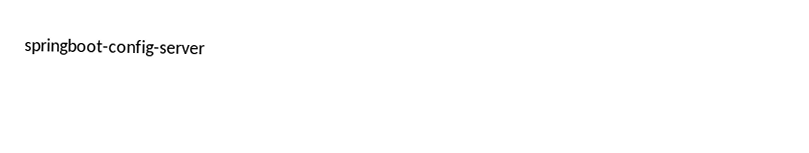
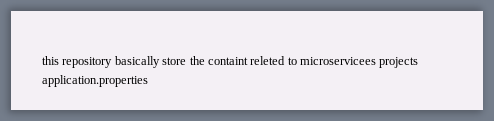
- springboot-config-server
+ this repository basically store the containt releted to microservicees projects application.properties

